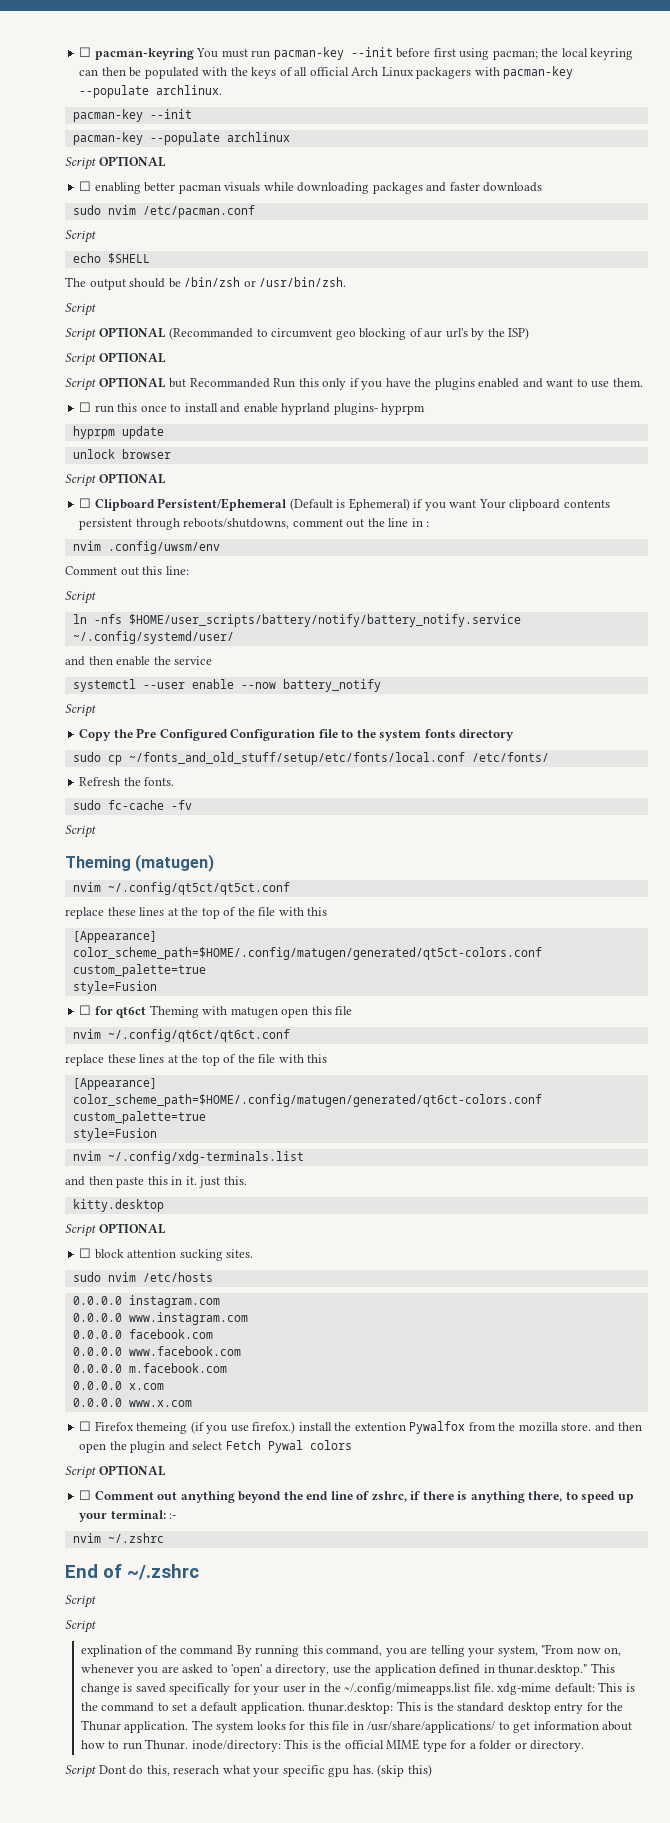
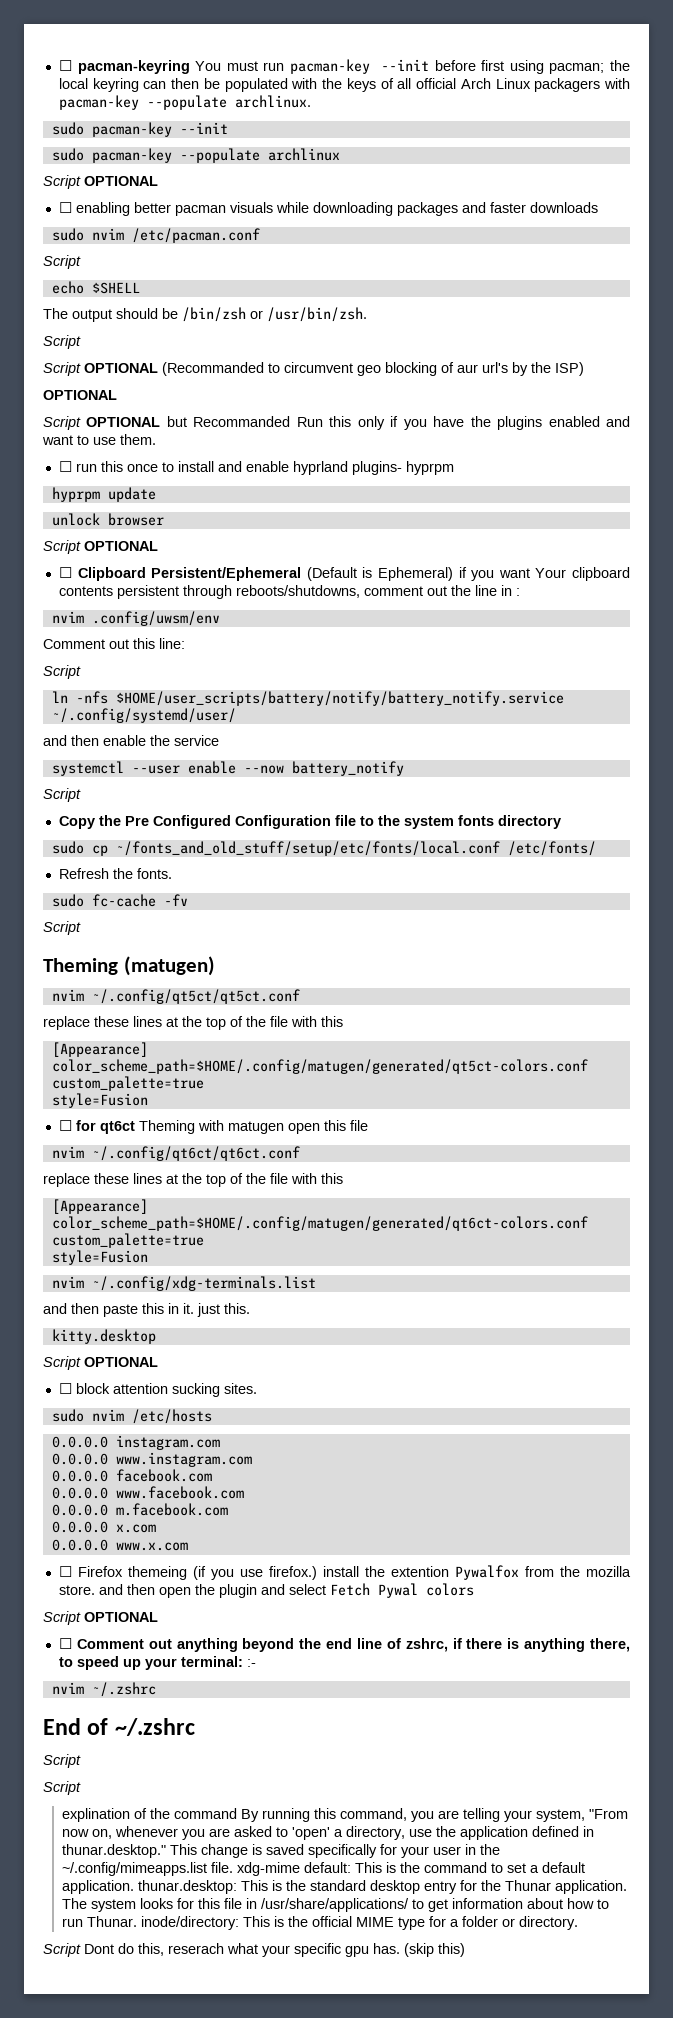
  ☐ pacman-keyring You must run pacman-key --init before first using pacman; the local keyring can then be populated with the keys of all official Arch Linux packagers with pacman-key --populate archlinux.
- pacman-key --init
+ sudo pacman-key --init
- pacman-key --populate archlinux
+ sudo pacman-key --populate archlinux
  Script OPTIONAL (Recommanded to circumvent geo blocking of aur url's by the ISP)
- Script OPTIONAL
+ OPTIONAL

